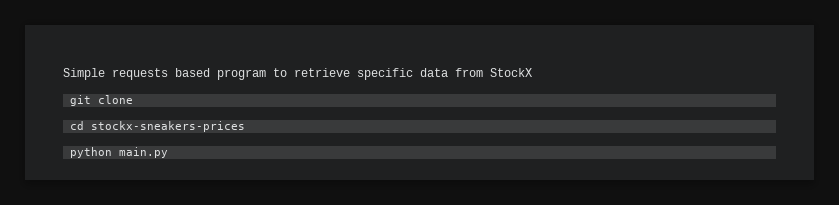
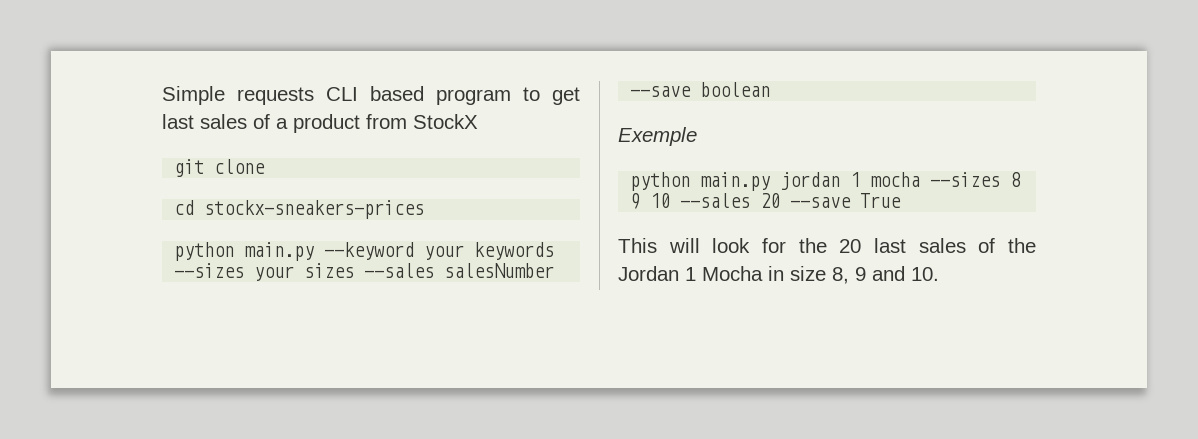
- Simple requests based program to retrieve specific data from StockX
+ Simple requests CLI based program to get last sales of a product from StockX
- python main.py
+ python main.py --keyword your keywords --sizes your sizes --sales salesNumber --save boolean
+ Exemple
+ python main.py jordan 1 mocha --sizes 8 9 10 --sales 20 --save True
+ This will look for the 20 last sales of the Jordan 1 Mocha in size 8, 9 and 10.

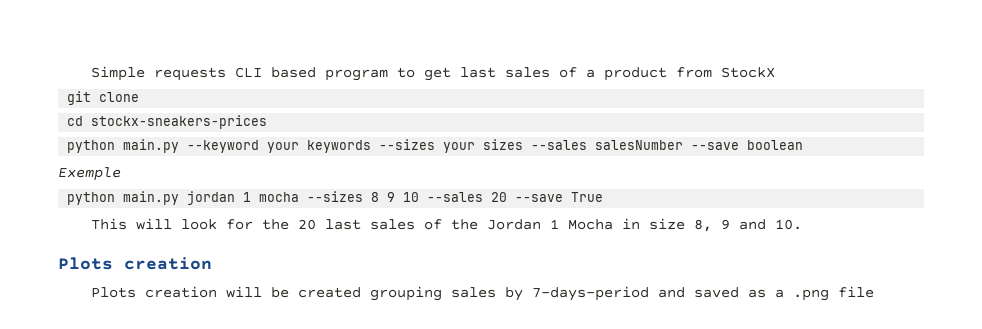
  This will look for the 20 last sales of the Jordan 1 Mocha in size 8, 9 and 10.
+ Plots creation
+ Plots creation will be created grouping sales by 7-days-period and saved as a .png file

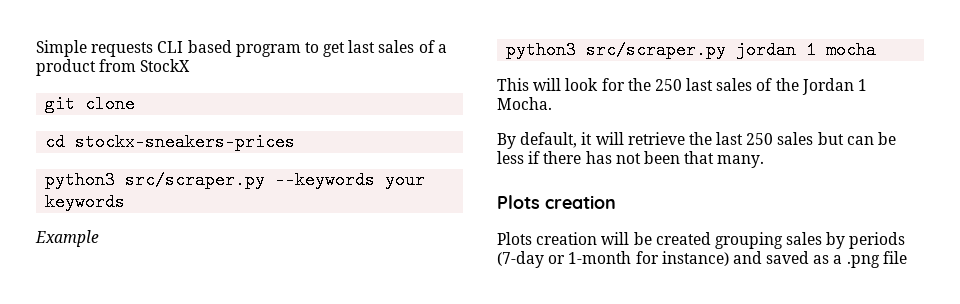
- python main.py --keyword your keywords --sizes your sizes --sales salesNumber --save boolean
- Exemple
- python main.py jordan 1 mocha --sizes 8 9 10 --sales 20 --save True
+ python3 src/scraper.py --keywords your keywords
+ Example
+ python3 src/scraper.py jordan 1 mocha
- This will look for the 20 last sales of the Jordan 1 Mocha in size 8, 9 and 10.
+ This will look for the 250 last sales of the Jordan 1 Mocha.
+ By default, it will retrieve the last 250 sales but can be less if there has not been that many.
- Plots creation will be created grouping sales by 7-days-period and saved as a .png file
+ Plots creation will be created grouping sales by periods (7-day or 1-month for instance) and saved as a .png file

